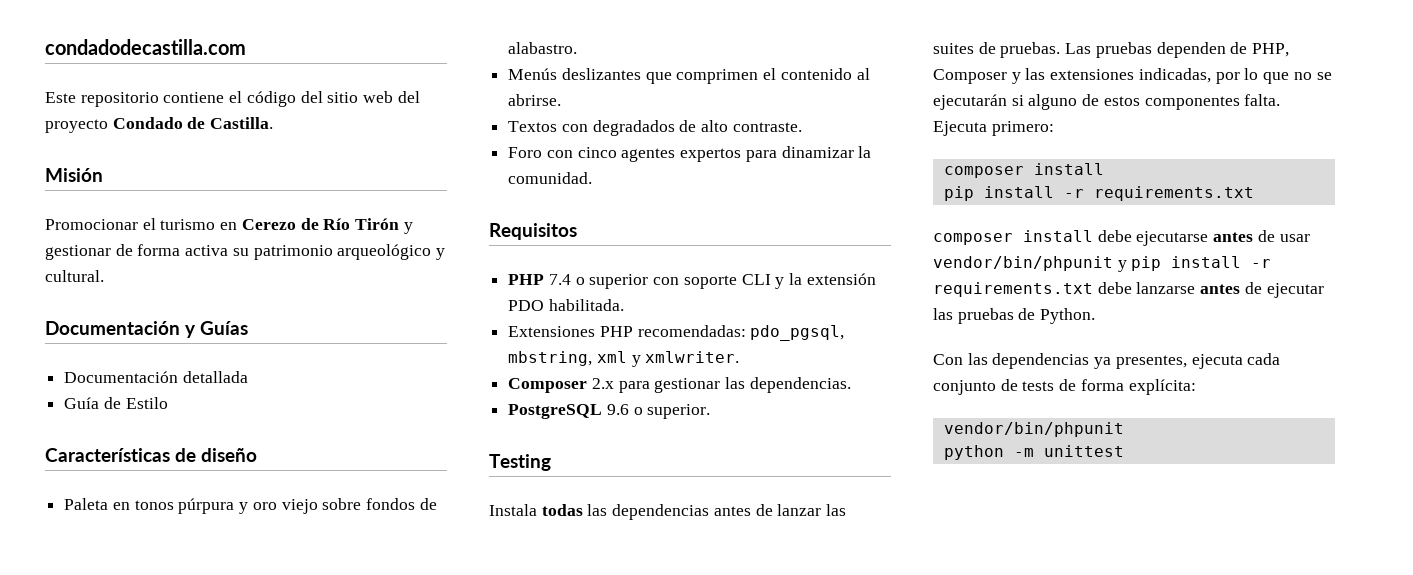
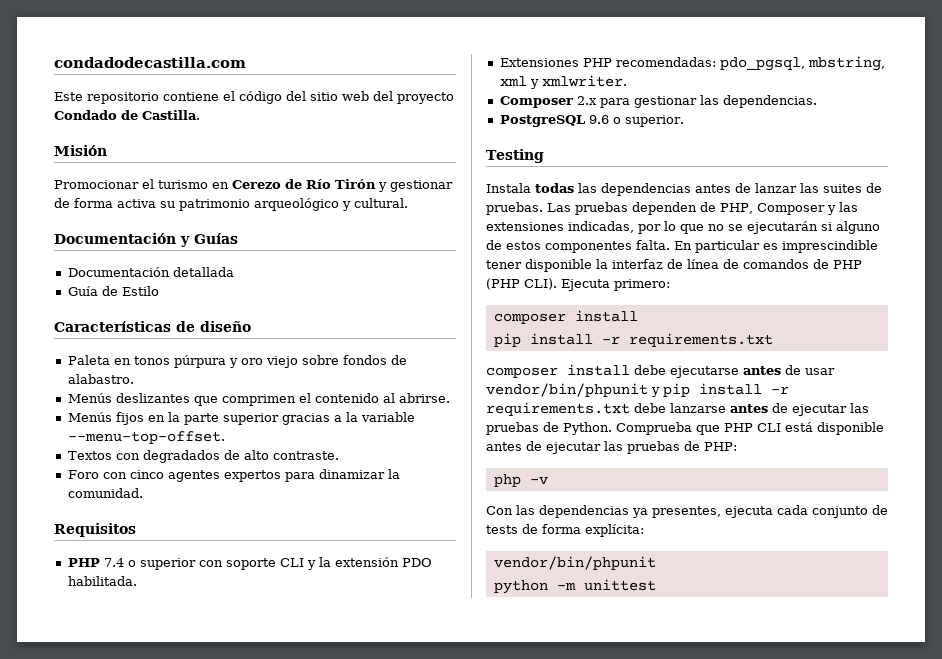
+ Menús fijos en la parte superior gracias a la variable --menu-top-offset.
+ En particular es imprescindible tener disponible la interfaz de línea de comandos de PHP (PHP CLI).
+ Comprueba que PHP CLI está disponible antes de ejecutar las pruebas de PHP:
+ php -v

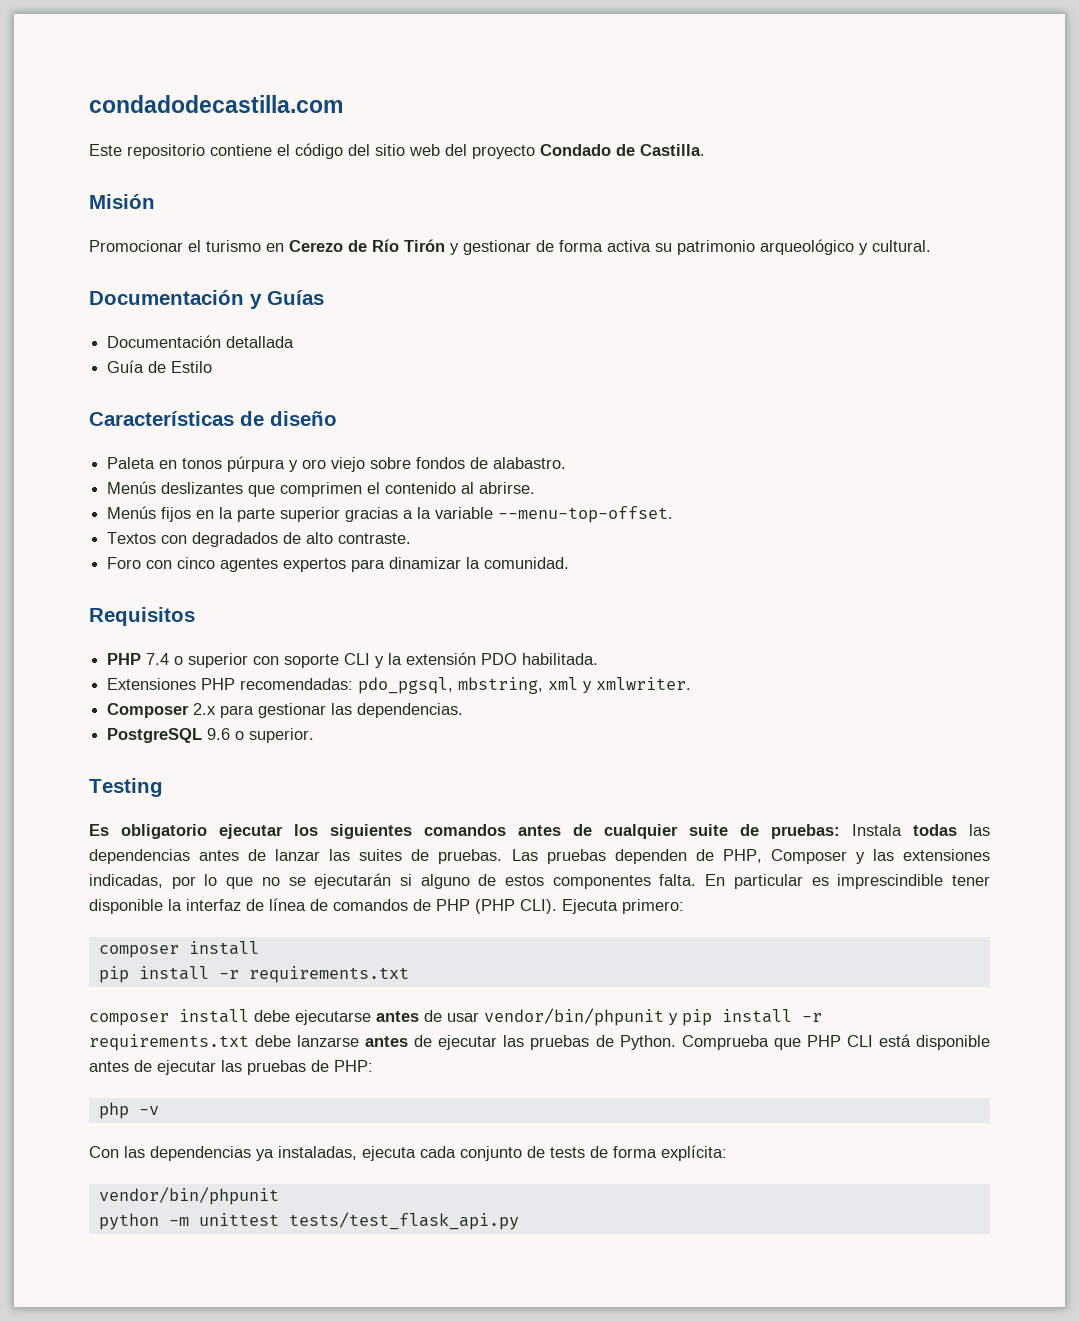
- Instala todas las dependencias antes de lanzar las suites de pruebas.
+ Es obligatorio ejecutar los siguientes comandos antes de cualquier suite de pruebas: Instala todas las dependencias antes de lanzar las suites de pruebas.
- Con las dependencias ya presentes, ejecuta cada conjunto de tests de forma explícita:
+ Con las dependencias ya instaladas, ejecuta cada conjunto de tests de forma explícita:
- python -m unittest
+ python -m unittest tests/test_flask_api.py

